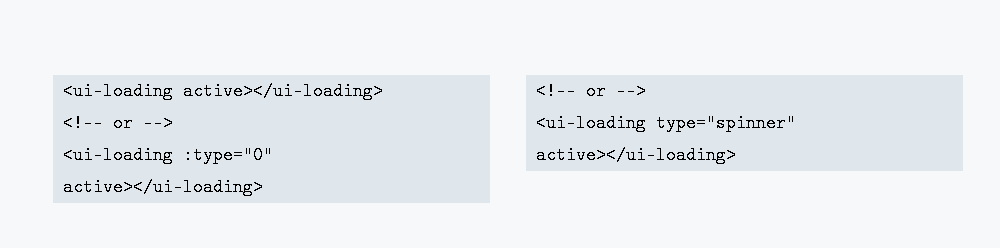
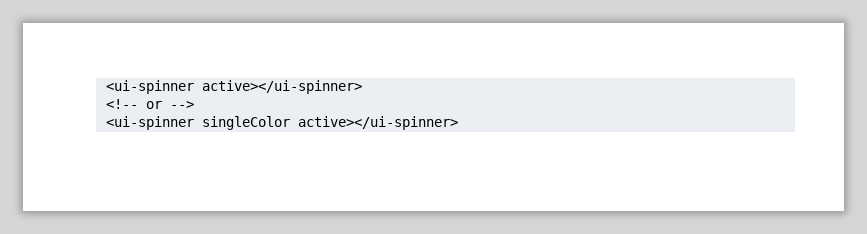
- <ui-loading active></ui-loading>
+ <ui-spinner active></ui-spinner>
  <!-- or -->
- <ui-loading :type="0" active></ui-loading>
- <!-- or -->
- <ui-loading type="spinner" active></ui-loading>
+ <ui-spinner singleColor active></ui-spinner>

